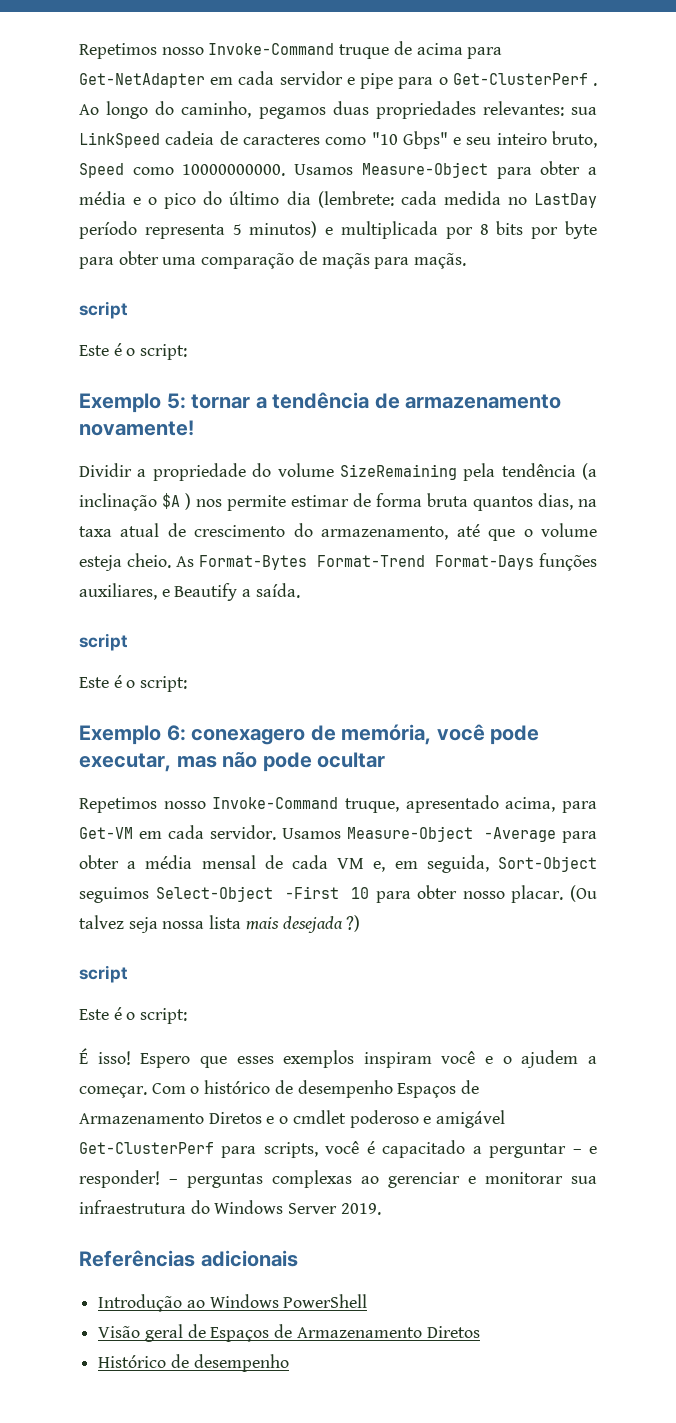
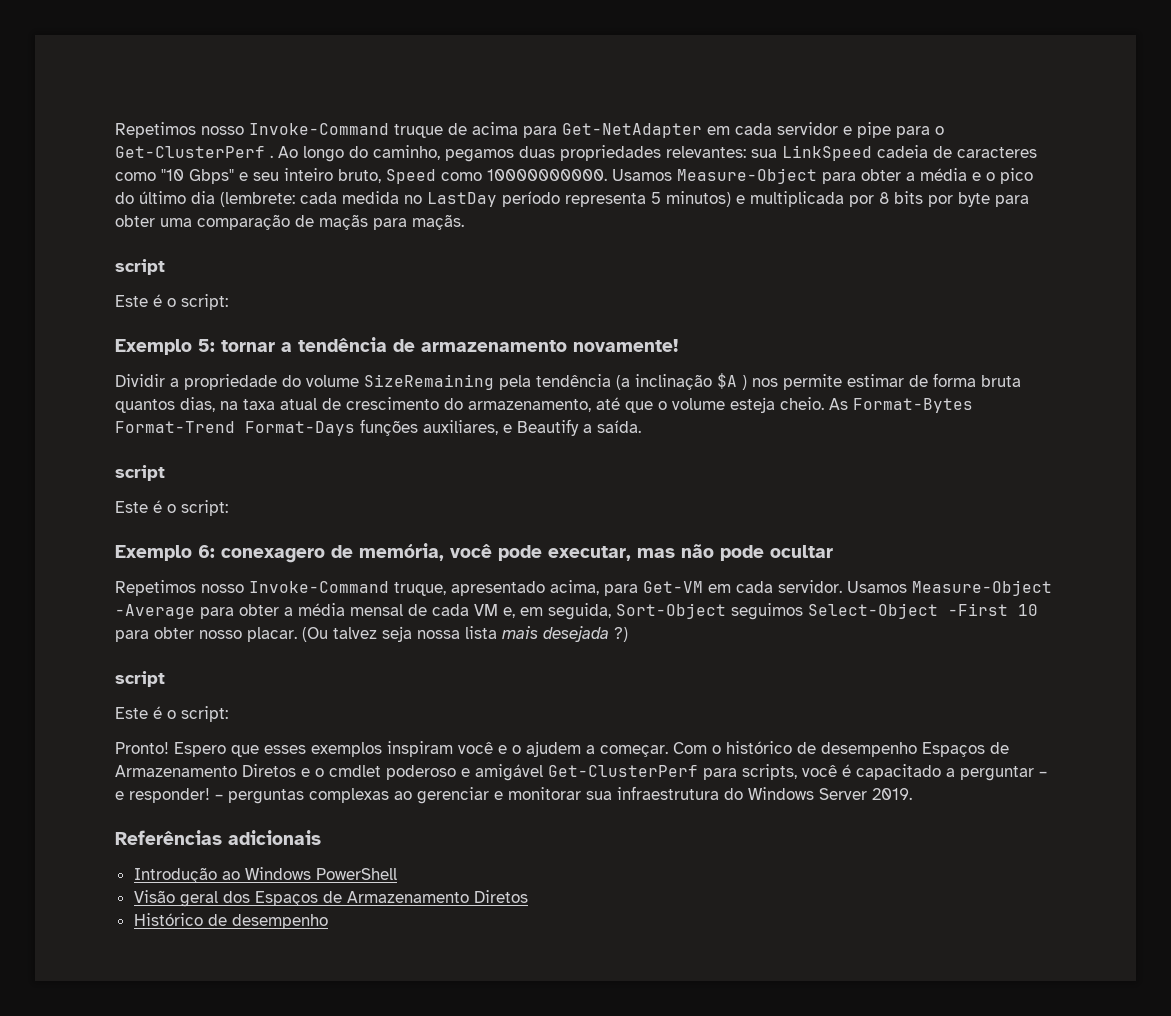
- É isso!
+ Pronto!
- Visão geral de Espaços de Armazenamento Diretos
+ Visão geral dos Espaços de Armazenamento Diretos

